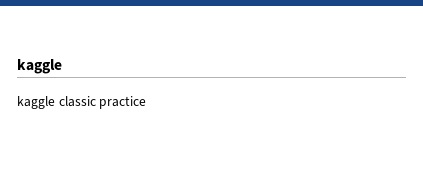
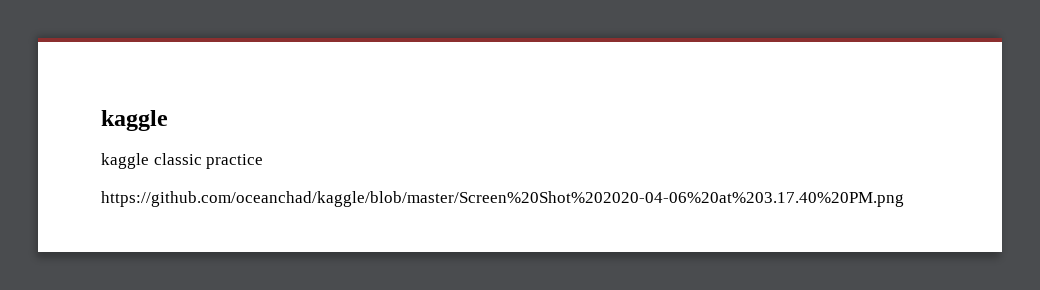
+ https://github.com/oceanchad/kaggle/blob/master/Screen%20Shot%202020-04-06%20at%203.17.40%20PM.png

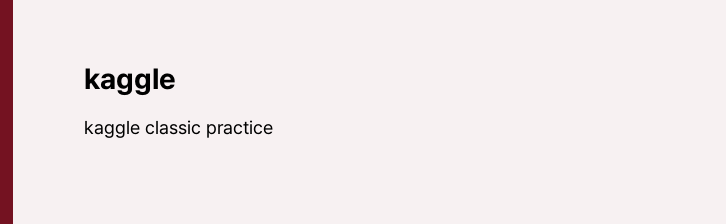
- https://github.com/oceanchad/kaggle/blob/master/Screen%20Shot%202020-04-06%20at%203.17.40%20PM.png

